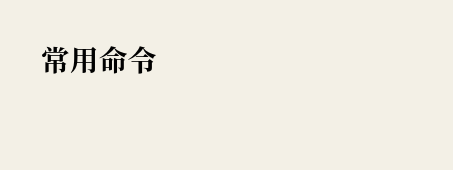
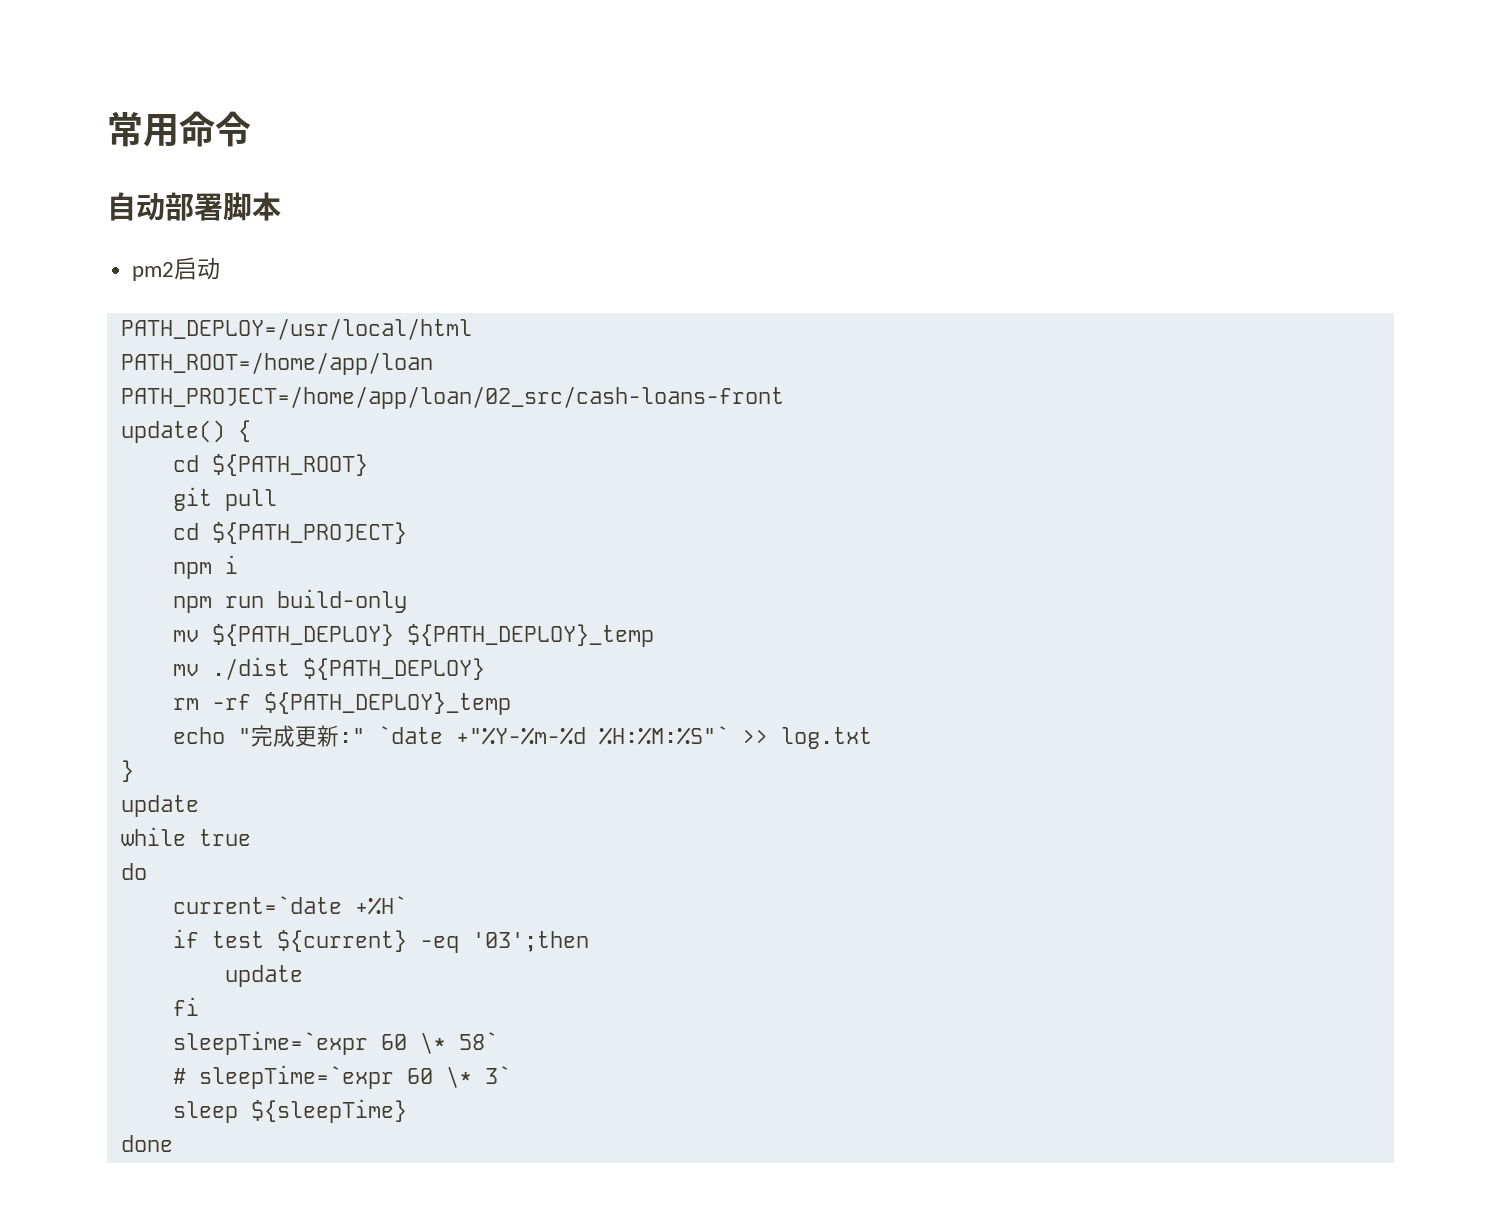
+ 自动部署脚本
+ pm2启动
+ PATH_DEPLOY=/usr/local/html
+ PATH_ROOT=/home/app/loan
+ PATH_PROJECT=/home/app/loan/02_src/cash-loans-front
+ update() {
+ cd ${PATH_ROOT}
+ git pull
+ cd ${PATH_PROJECT}
+ npm i
+ npm run build-only
+ mv ${PATH_DEPLOY} ${PATH_DEPLOY}_temp
+ mv ./dist ${PATH_DEPLOY}
+ rm -rf ${PATH_DEPLOY}_temp
+ echo "完成更新:" `date +"%Y-%m-%d %H:%M:%S"` >> log.txt
+ }
+ update
+ while true
+ do
+ current=`date +%H`
+ if test ${current} -eq '03';then
+ update
+ fi
+ sleepTime=`expr 60 \* 58`
+ # sleepTime=`expr 60 \* 3`
+ sleep ${sleepTime}
+ done

